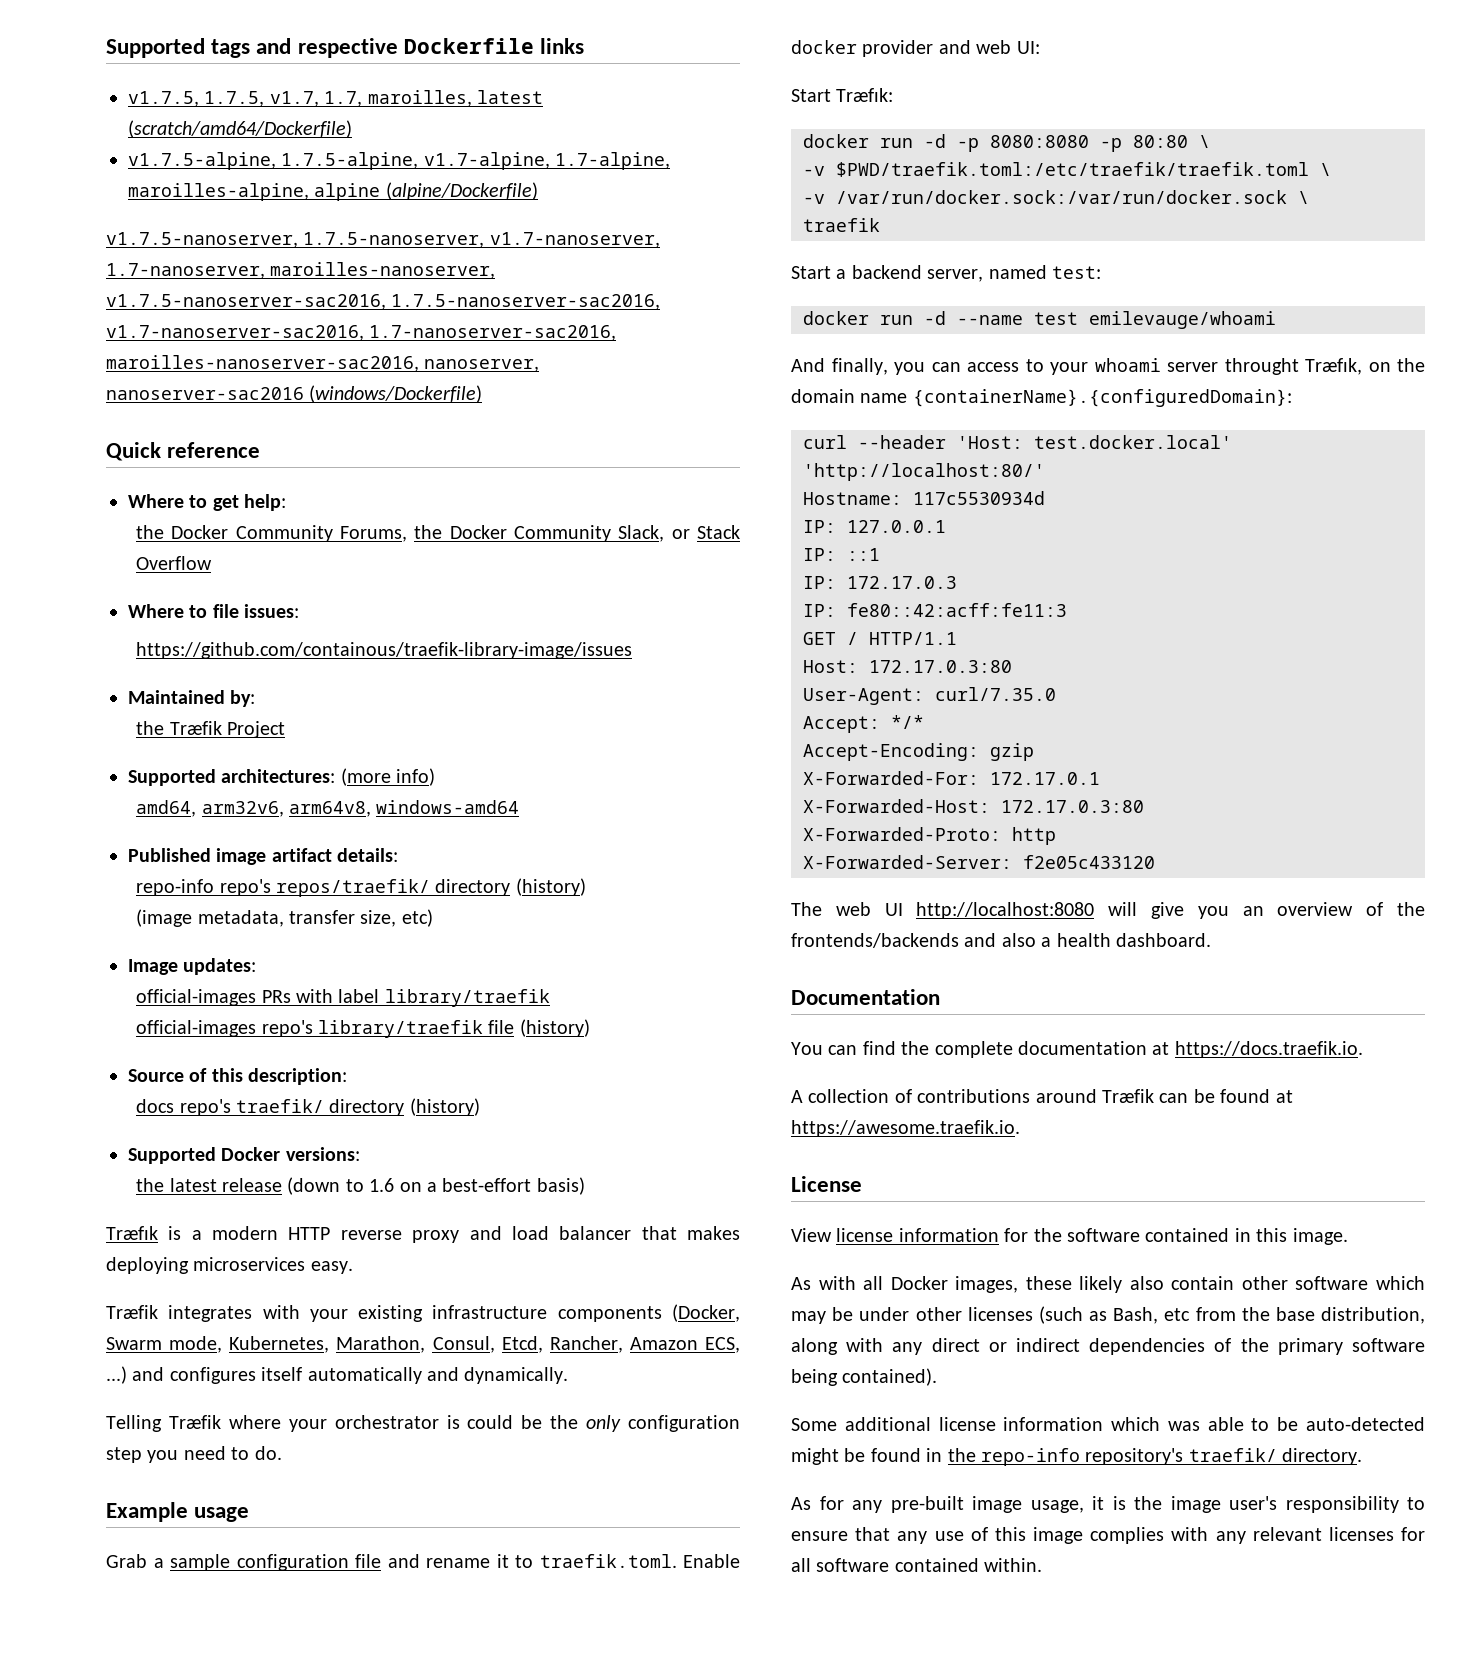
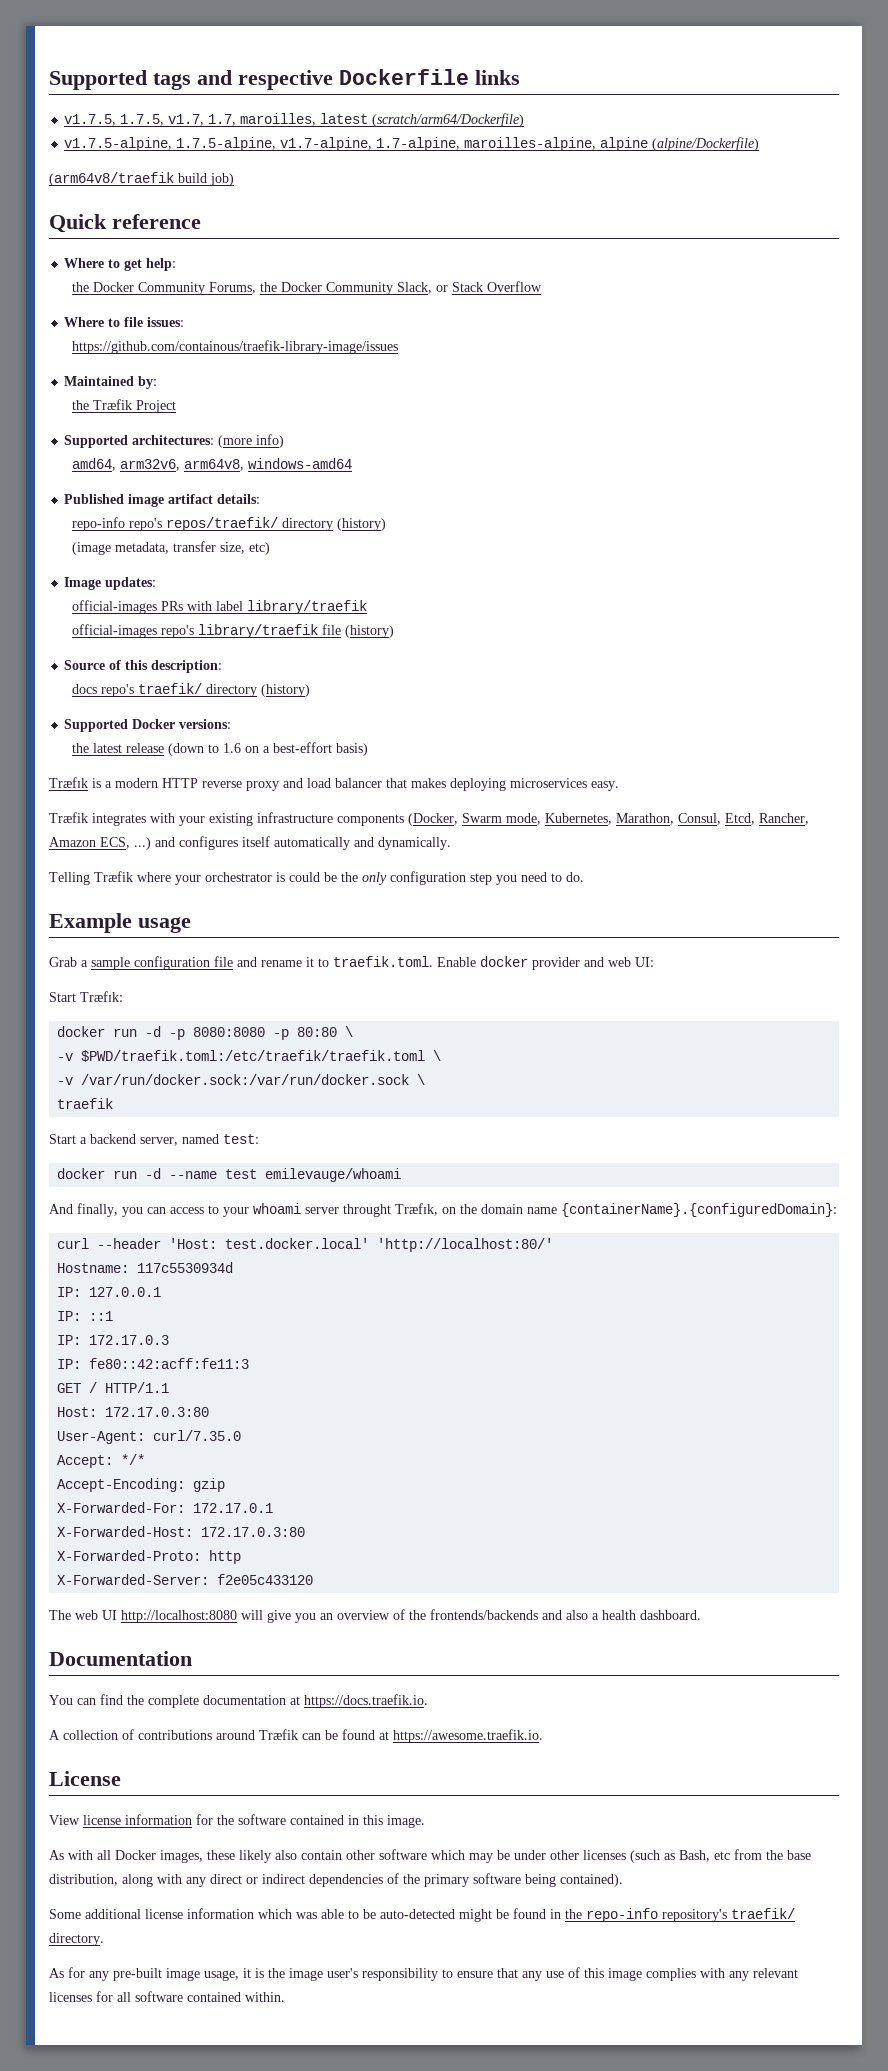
- v1.7.5, 1.7.5, v1.7, 1.7, maroilles, latest (scratch/amd64/Dockerfile)
+ v1.7.5, 1.7.5, v1.7, 1.7, maroilles, latest (scratch/arm64/Dockerfile)
- v1.7.5-nanoserver, 1.7.5-nanoserver, v1.7-nanoserver, 1.7-nanoserver, maroilles-nanoserver, v1.7.5-nanoserver-sac2016, 1.7.5-nanoserver-sac2016, v1.7-nanoserver-sac2016, 1.7-nanoserver-sac2016, maroilles-nanoserver-sac2016, nanoserver, nanoserver-sac2016 (windows/Dockerfile)
+ (arm64v8/traefik build job)

